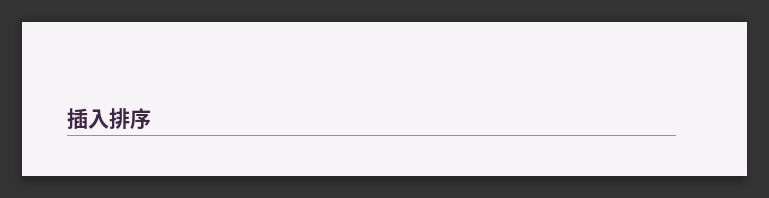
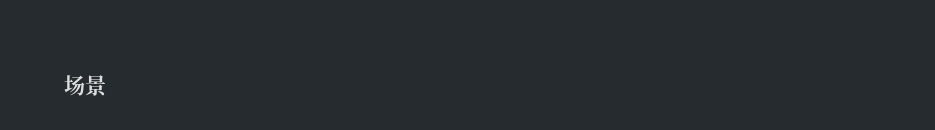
- 插入排序
+ 场景

